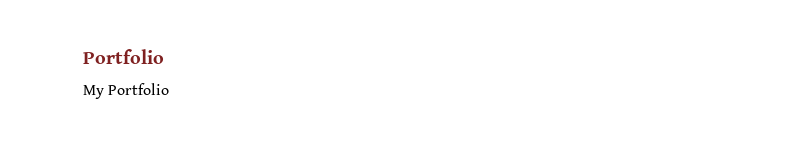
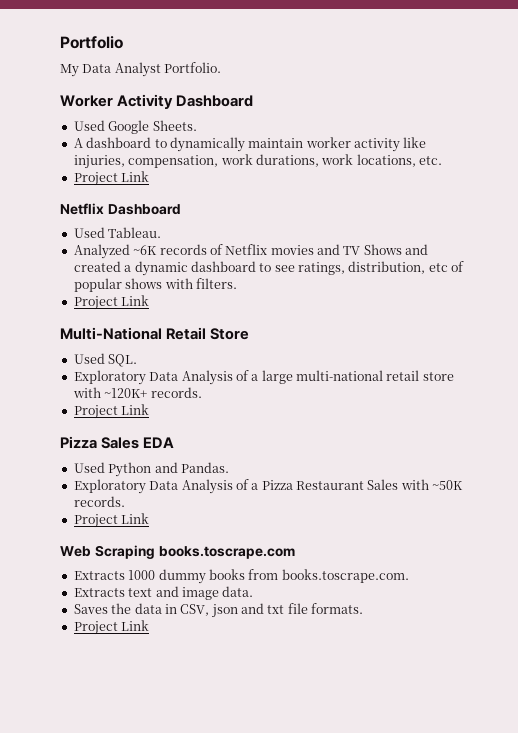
- My Portfolio
+ My Data Analyst Portfolio.
+ Worker Activity Dashboard
+ Used Google Sheets.
+ A dashboard to dynamically maintain worker activity like injuries, compensation, work durations, work locations, etc.
+ Project Link
+ Netflix Dashboard
+ Used Tableau.
+ Analyzed ~6K records of Netflix movies and TV Shows and created a dynamic dashboard to see ratings, distribution, etc of popular shows with filters.
+ Project Link
+ Multi-National Retail Store
+ Used SQL.
+ Exploratory Data Analysis of a large multi-national retail store with ~120K+ records.
+ Project Link
+ Pizza Sales EDA
+ Used Python and Pandas.
+ Exploratory Data Analysis of a Pizza Restaurant Sales with ~50K records.
+ Project Link
+ Web Scraping books.toscrape.com
+ Extracts 1000 dummy books from books.toscrape.com.
+ Extracts text and image data.
+ Saves the data in CSV, json and txt file formats.
+ Project Link

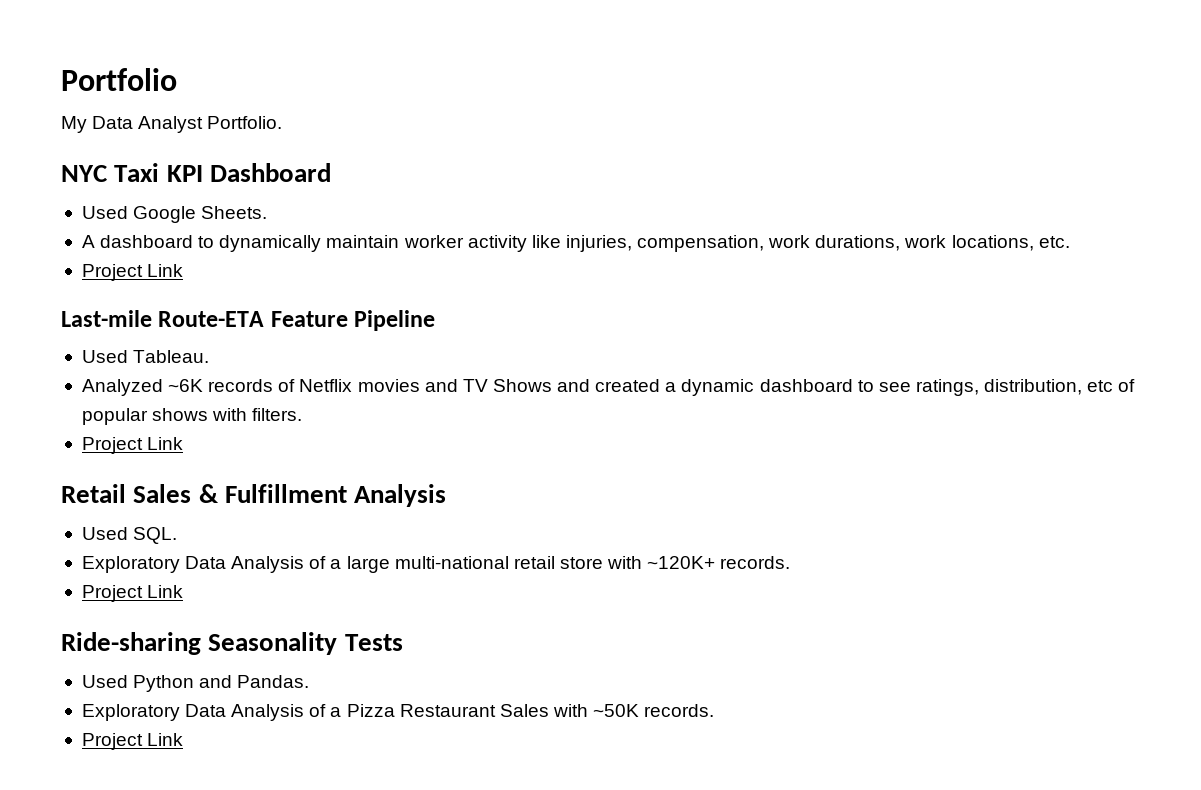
- Worker Activity Dashboard
+ NYC Taxi KPI Dashboard
- Netflix Dashboard
+ Last-mile Route-ETA Feature Pipeline
- Multi-National Retail Store
+ Retail Sales & Fulfillment Analysis
- Pizza Sales EDA
+ Ride-sharing Seasonality Tests
- Web Scraping books.toscrape.com
- Extracts 1000 dummy books from books.toscrape.com.
- Extracts text and image data.
- Saves the data in CSV, json and txt file formats.
- Project Link

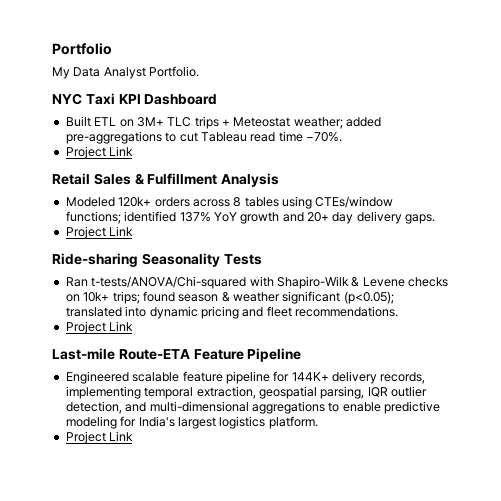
- Used Google Sheets.
- A dashboard to dynamically maintain worker activity like injuries, compensation, work durations, work locations, etc.
- Project Link
- Last-mile Route-ETA Feature Pipeline
- Used Tableau.
- Analyzed ~6K records of Netflix movies and TV Shows and created a dynamic dashboard to see ratings, distribution, etc of popular shows with filters.
+ Built ETL on 3M+ TLC trips + Meteostat weather; added pre-aggregations to cut Tableau read time −70%.
- Used SQL.
- Exploratory Data Analysis of a large multi-national retail store with ~120K+ records.
+ Modeled 120k+ orders across 8 tables using CTEs/window functions; identified 137% YoY growth and 20+ day delivery gaps.
- Used Python and Pandas.
- Exploratory Data Analysis of a Pizza Restaurant Sales with ~50K records.
+ Ran t-tests/ANOVA/Chi-squared with Shapiro-Wilk & Levene checks on 10k+ trips; found season & weather significant (p<0.05); translated into dynamic pricing and fleet recommendations.
+ Project Link
+ Last-mile Route-ETA Feature Pipeline
+ Engineered scalable feature pipeline for 144K+ delivery records, implementing temporal extraction, geospatial parsing, IQR outlier detection, and multi-dimensional aggregations to enable predictive modeling for India's largest logistics platform.

